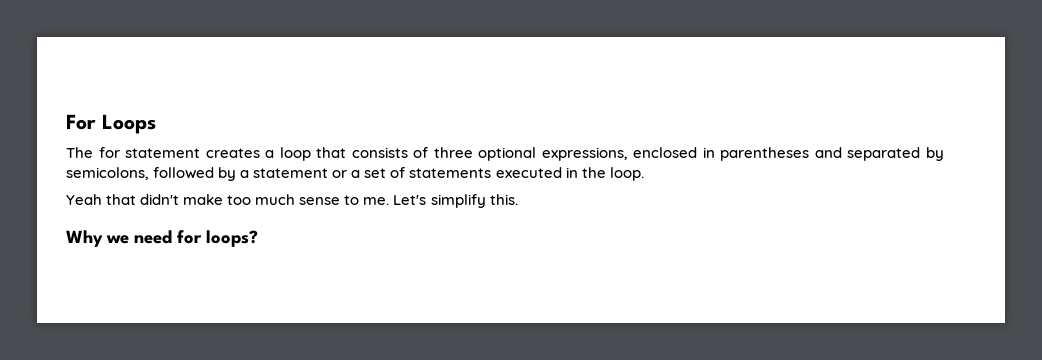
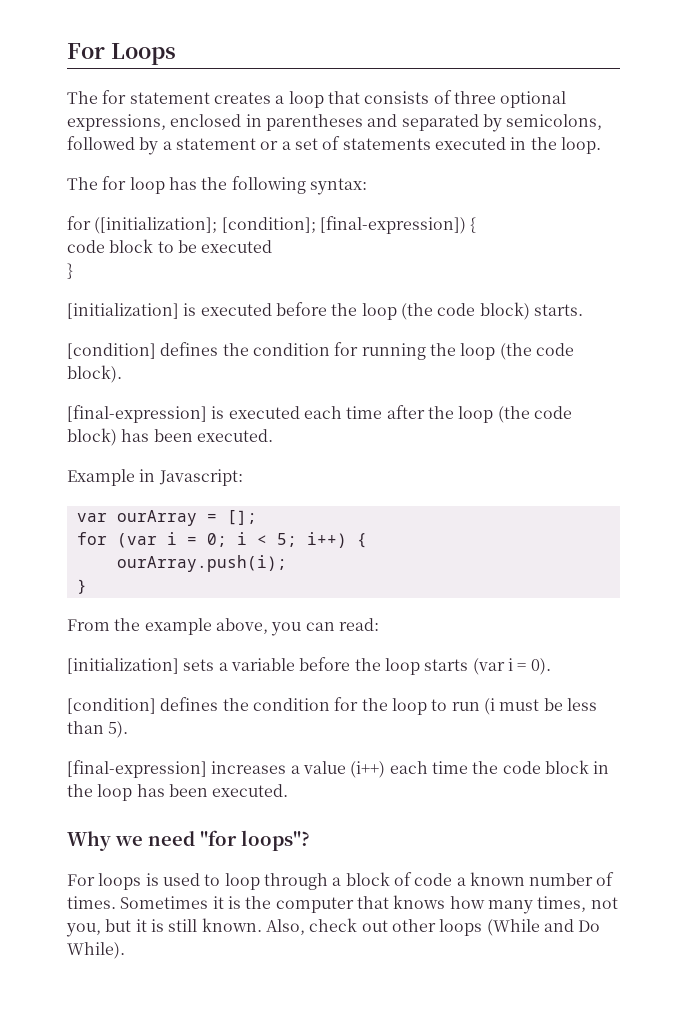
- Yeah that didn't make too much sense to me. Let's simplify this.
- Why we need for loops?
+ The for loop has the following syntax:
+ for ([initialization]; [condition]; [final-expression]) {
+ code block to be executed
+ }
+ [initialization] is executed before the loop (the code block) starts.
+ [condition] defines the condition for running the loop (the code block).
+ [final-expression] is executed each time after the loop (the code block) has been executed.
+ Example in Javascript:
+ var ourArray = [];
+ for (var i = 0; i < 5; i++) {
+ ourArray.push(i);
+ }
+ From the example above, you can read:
+ [initialization] sets a variable before the loop starts (var i = 0).
+ [condition] defines the condition for the loop to run (i must be less than 5).
+ [final-expression] increases a value (i++) each time the code block in the loop has been executed.
+ Why we need "for loops"?
+ For loops is used to loop through a block of code a known number of times. Sometimes it is the computer that knows how many times, not you, but it is still known. Also, check out other loops (While and Do While).

